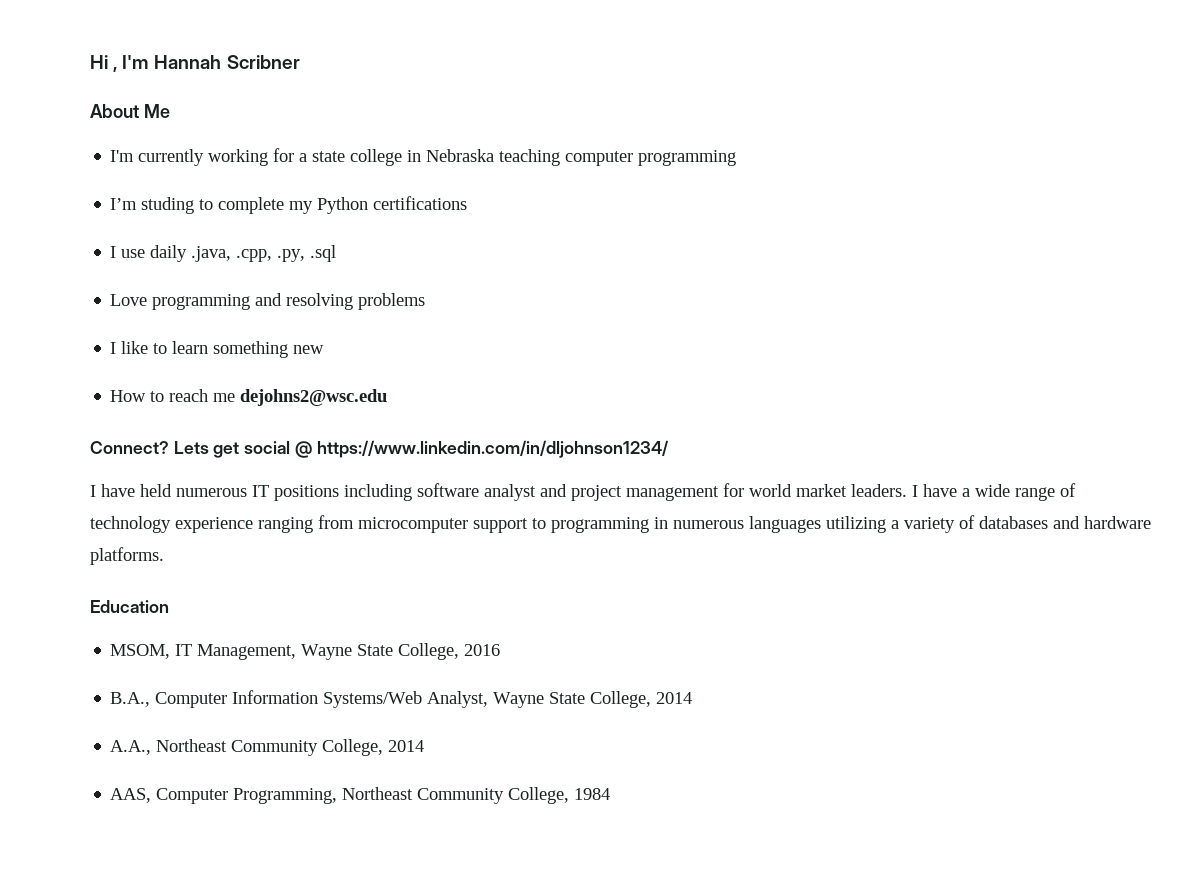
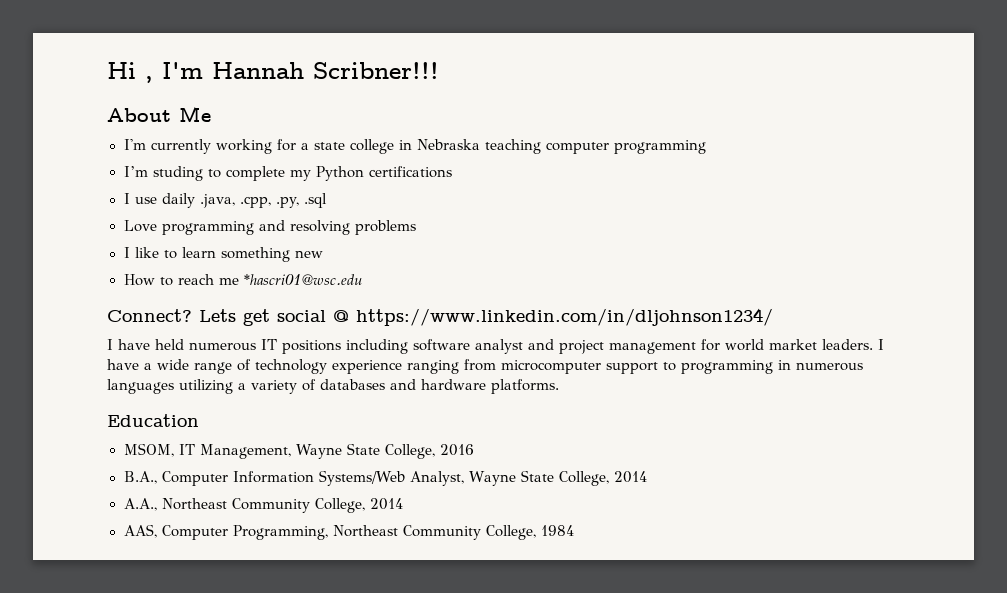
- Hi , I'm Hannah Scribner
+ Hi , I'm Hannah Scribner!!!
- How to reach me dejohns2@wsc.edu
+ How to reach me *hascri01@wsc.edu

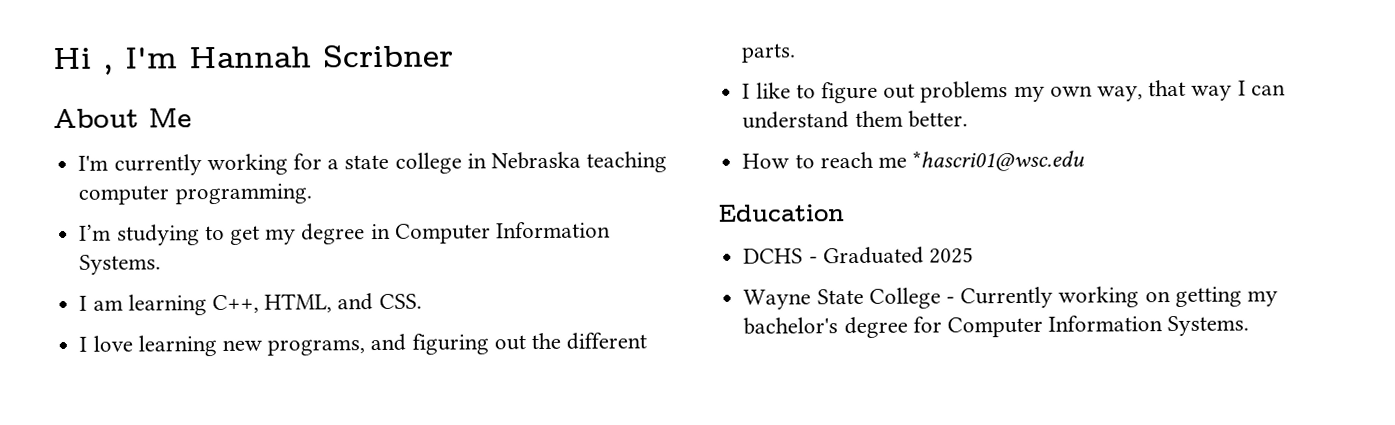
- Hi , I'm Hannah Scribner!!!
+ Hi , I'm Hannah Scribner
- I'm currently working for a state college in Nebraska teaching computer programming
- I’m studing to complete my Python certifications
- I use daily .java, .cpp, .py, .sql
- Love programming and resolving problems
- I like to learn something new
+ I'm currently working for a state college in Nebraska teaching computer programming.
+ I’m studying to get my degree in Computer Information Systems.
+ I am learning C++, HTML, and CSS.
+ I love learning new programs, and figuring out the different parts.
+ I like to figure out problems my own way, that way I can understand them better.
- Connect? Lets get social @ https://www.linkedin.com/in/dljohnson1234/
- I have held numerous IT positions including software analyst and project management for world market leaders. I have a wide range of technology experience ranging from microcomputer support to programming in numerous languages utilizing a variety of databases and hardware platforms.
  Education
- MSOM, IT Management, Wayne State College, 2016
- B.A., Computer Information Systems/Web Analyst, Wayne State College, 2014
- A.A., Northeast Community College, 2014
- AAS, Computer Programming, Northeast Community College, 1984
+ DCHS - Graduated 2025
+ Wayne State College - Currently working on getting my bachelor's degree for Computer Information Systems.

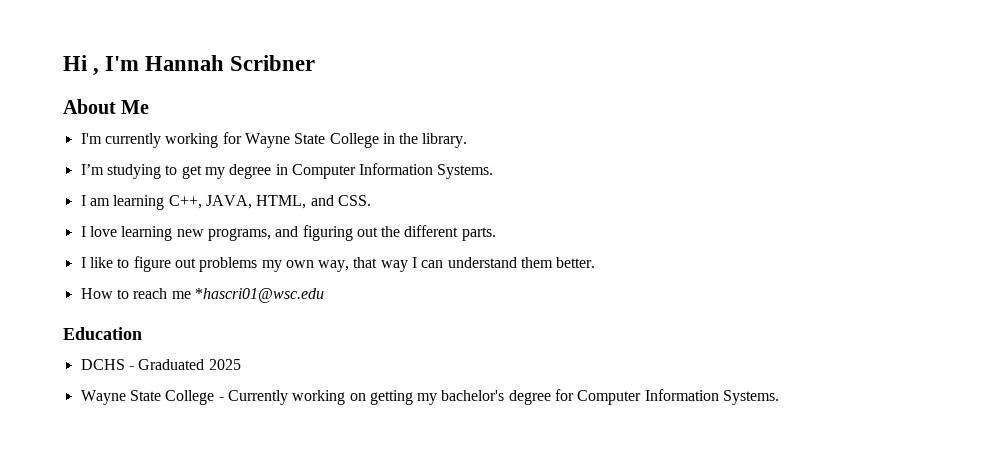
- I'm currently working for a state college in Nebraska teaching computer programming.
+ I'm currently working for Wayne State College in the library.
- I am learning C++, HTML, and CSS.
+ I am learning C++, JAVA, HTML, and CSS.

